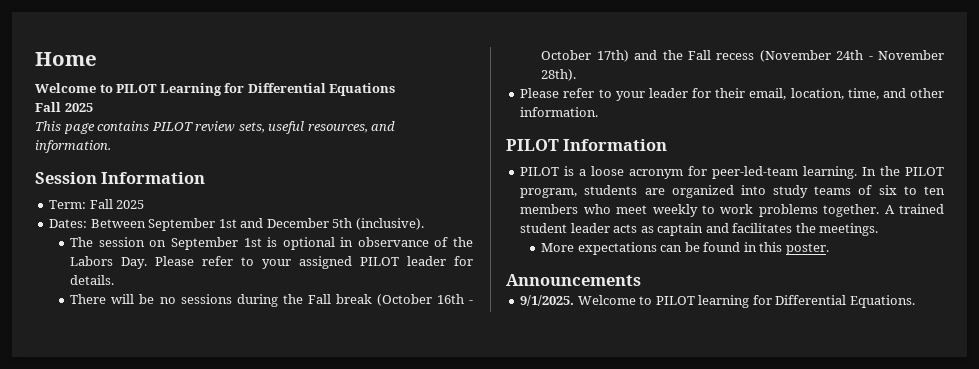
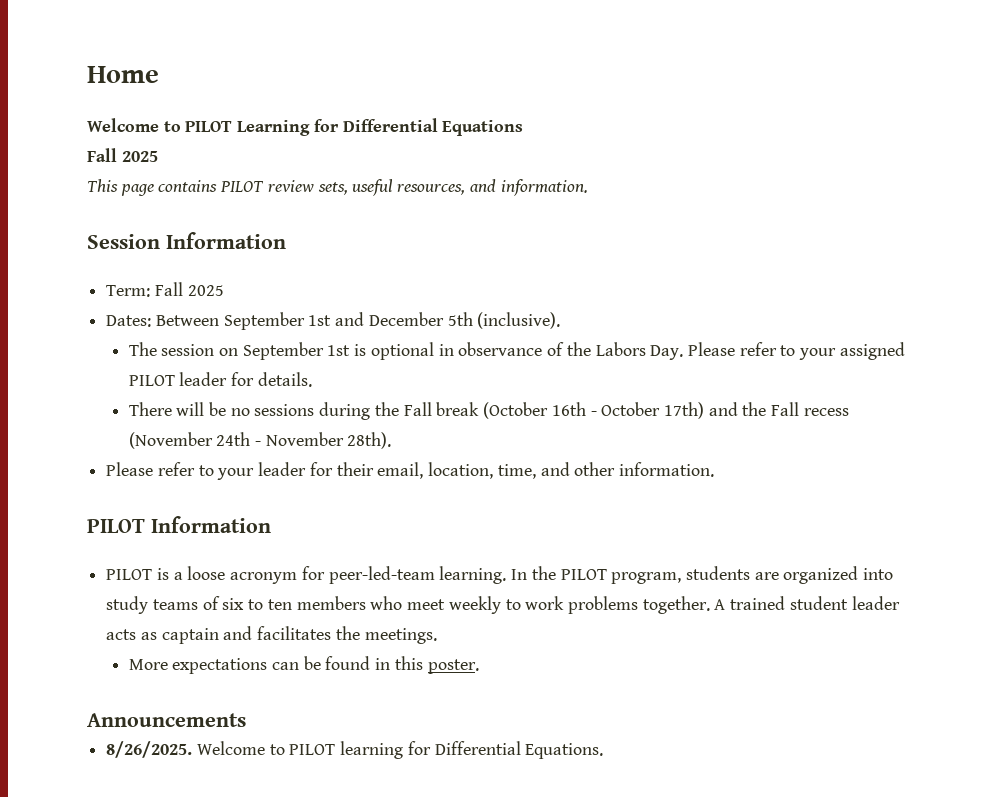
- 9/1/2025.
+ 8/26/2025.

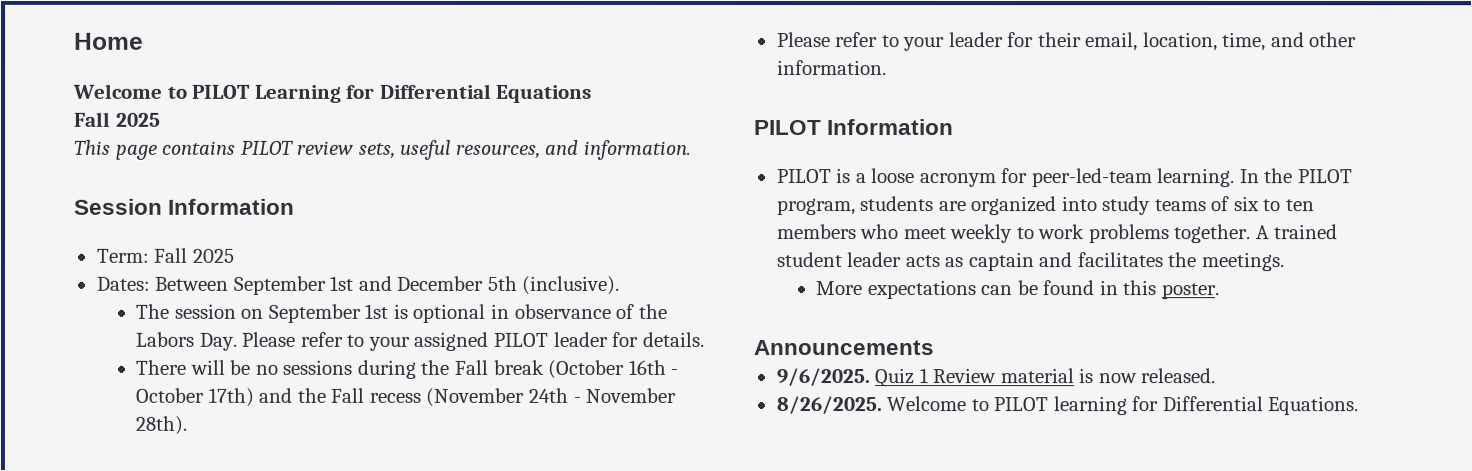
+ 9/6/2025. Quiz 1 Review material is now released.

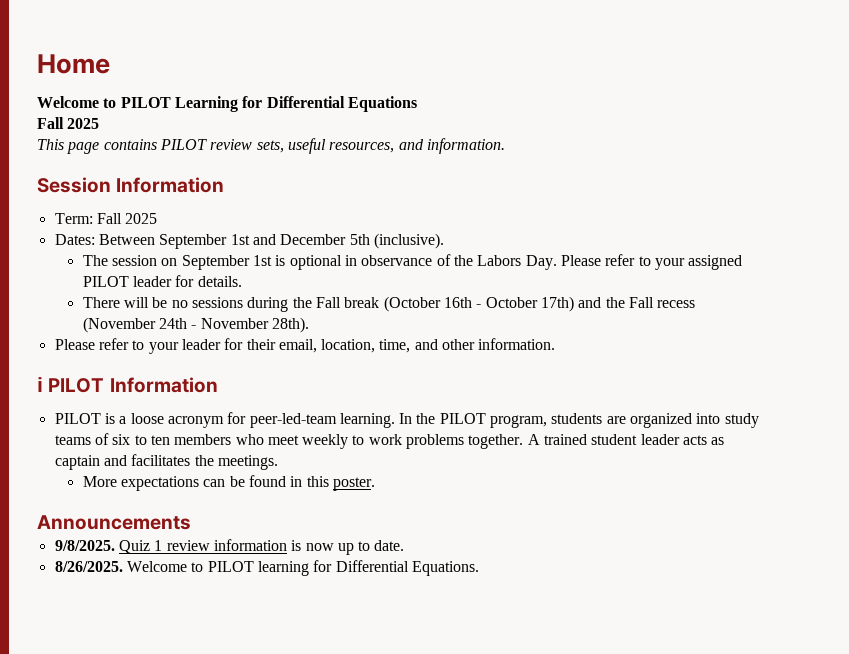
- PILOT Information
+ ℹ PILOT Information
- 9/6/2025.
+ 9/8/2025.
- Quiz 1 Review material is now released.
+ Quiz 1 review information is now up to date.

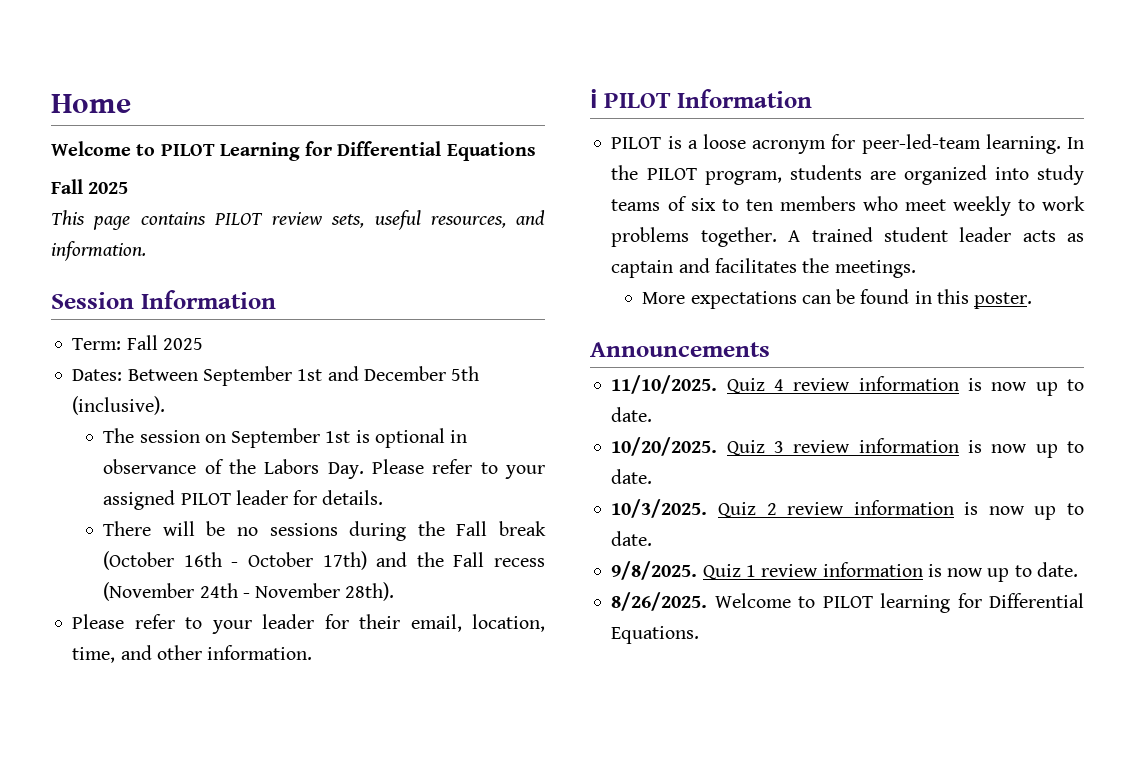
+ 11/10/2025. Quiz 4 review information is now up to date.
+ 10/20/2025. Quiz 3 review information is now up to date.
+ 10/3/2025. Quiz 2 review information is now up to date.

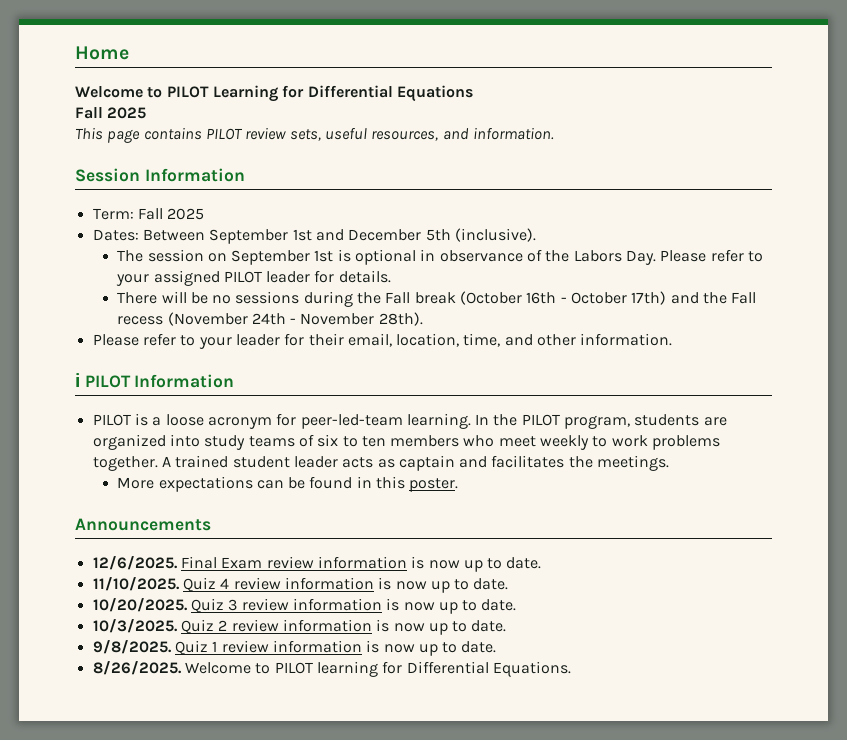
+ 12/6/2025. Final Exam review information is now up to date.

